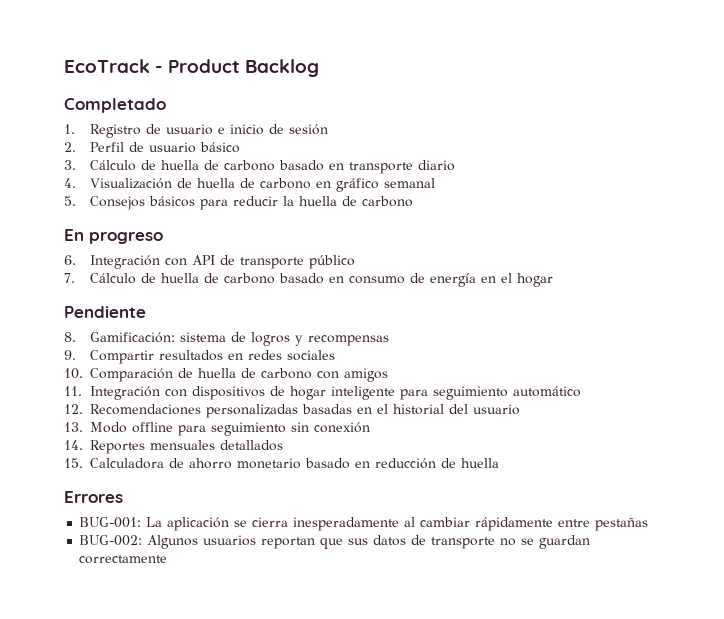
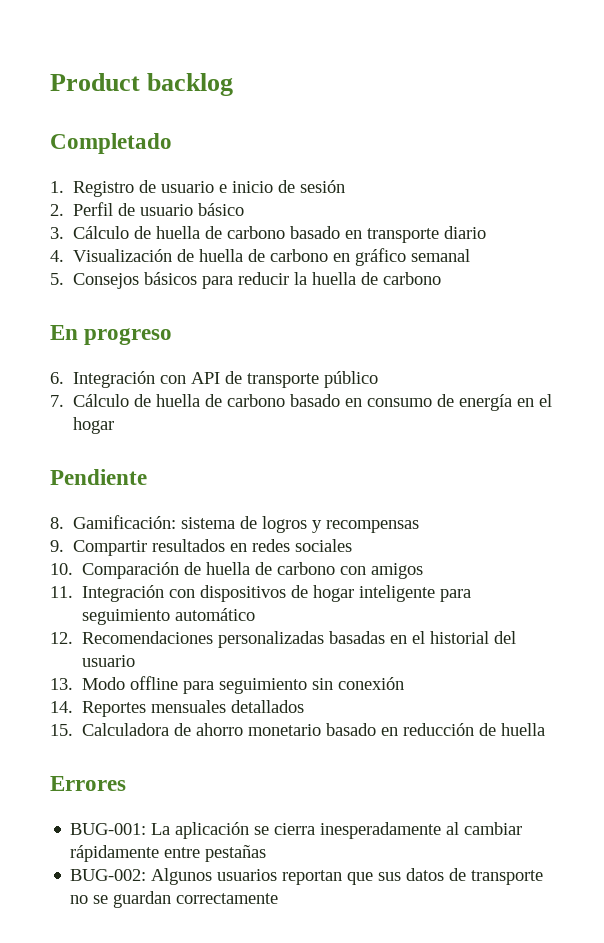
- EcoTrack - Product Backlog
+ Product backlog

